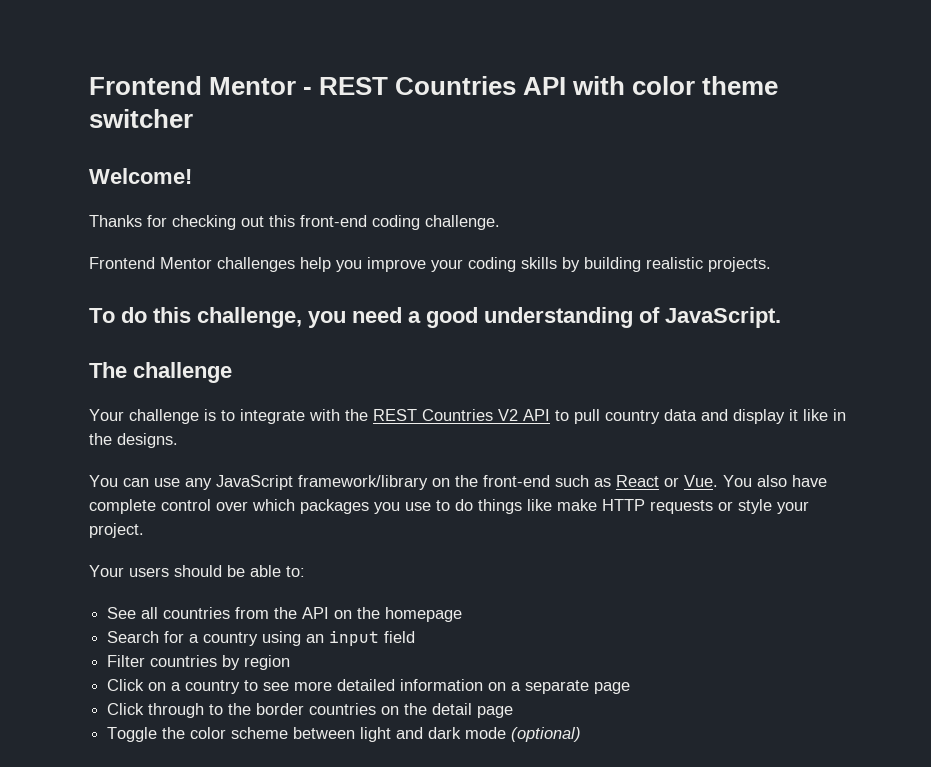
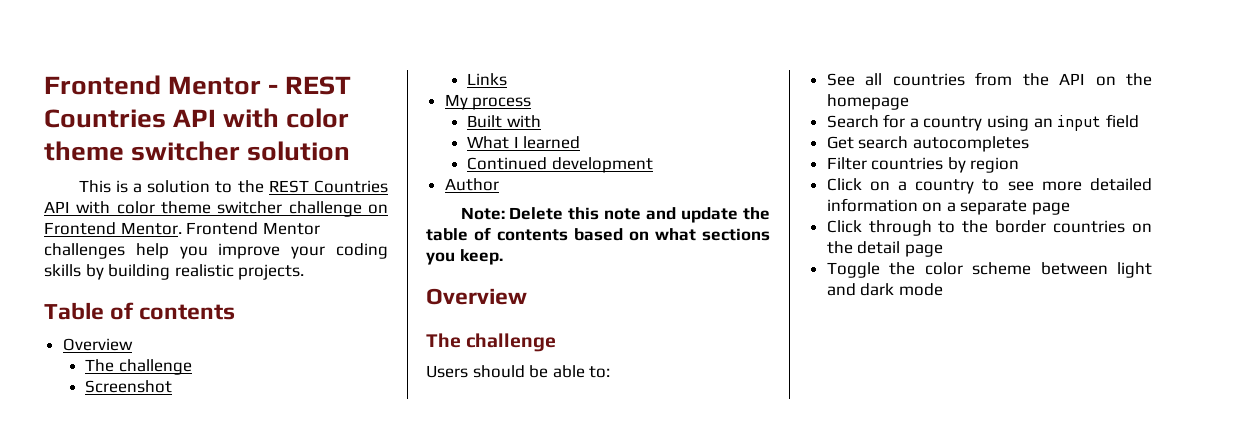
- Frontend Mentor - REST Countries API with color theme switcher
- Welcome!
- Thanks for checking out this front-end coding challenge.
- Frontend Mentor challenges help you improve your coding skills by building realistic projects.
+ Frontend Mentor - REST Countries API with color theme switcher solution
+ This is a solution to the REST Countries API with color theme switcher challenge on Frontend Mentor. Frontend Mentor challenges help you improve your coding skills by building realistic projects.
- To do this challenge, you need a good understanding of JavaScript.
+ Table of contents
+ Overview
  The challenge
- Your challenge is to integrate with the REST Countries V2 API to pull country data and display it like in the designs.
- You can use any JavaScript framework/library on the front-end such as React or Vue. You also have complete control over which packages you use to do things like make HTTP requests or style your project.
- Your users should be able to:
+ Screenshot
+ Links
+ My process
+ Built with
+ What I learned
+ Continued development
+ Author
+ Note: Delete this note and update the table of contents based on what sections you keep.
+ Overview
+ The challenge
+ Users should be able to:
+ Get search autocompletes
- Toggle the color scheme between light and dark mode (optional)
+ Toggle the color scheme between light and dark mode

